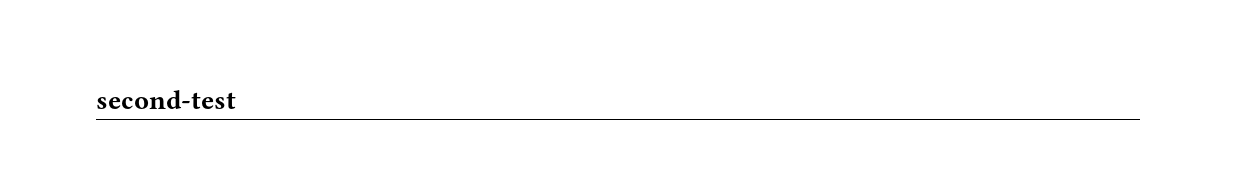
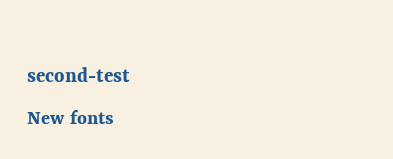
+ New fonts

